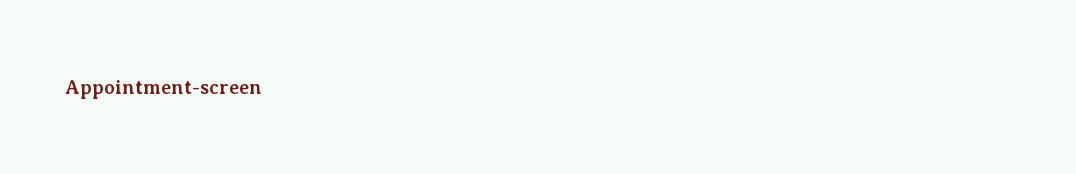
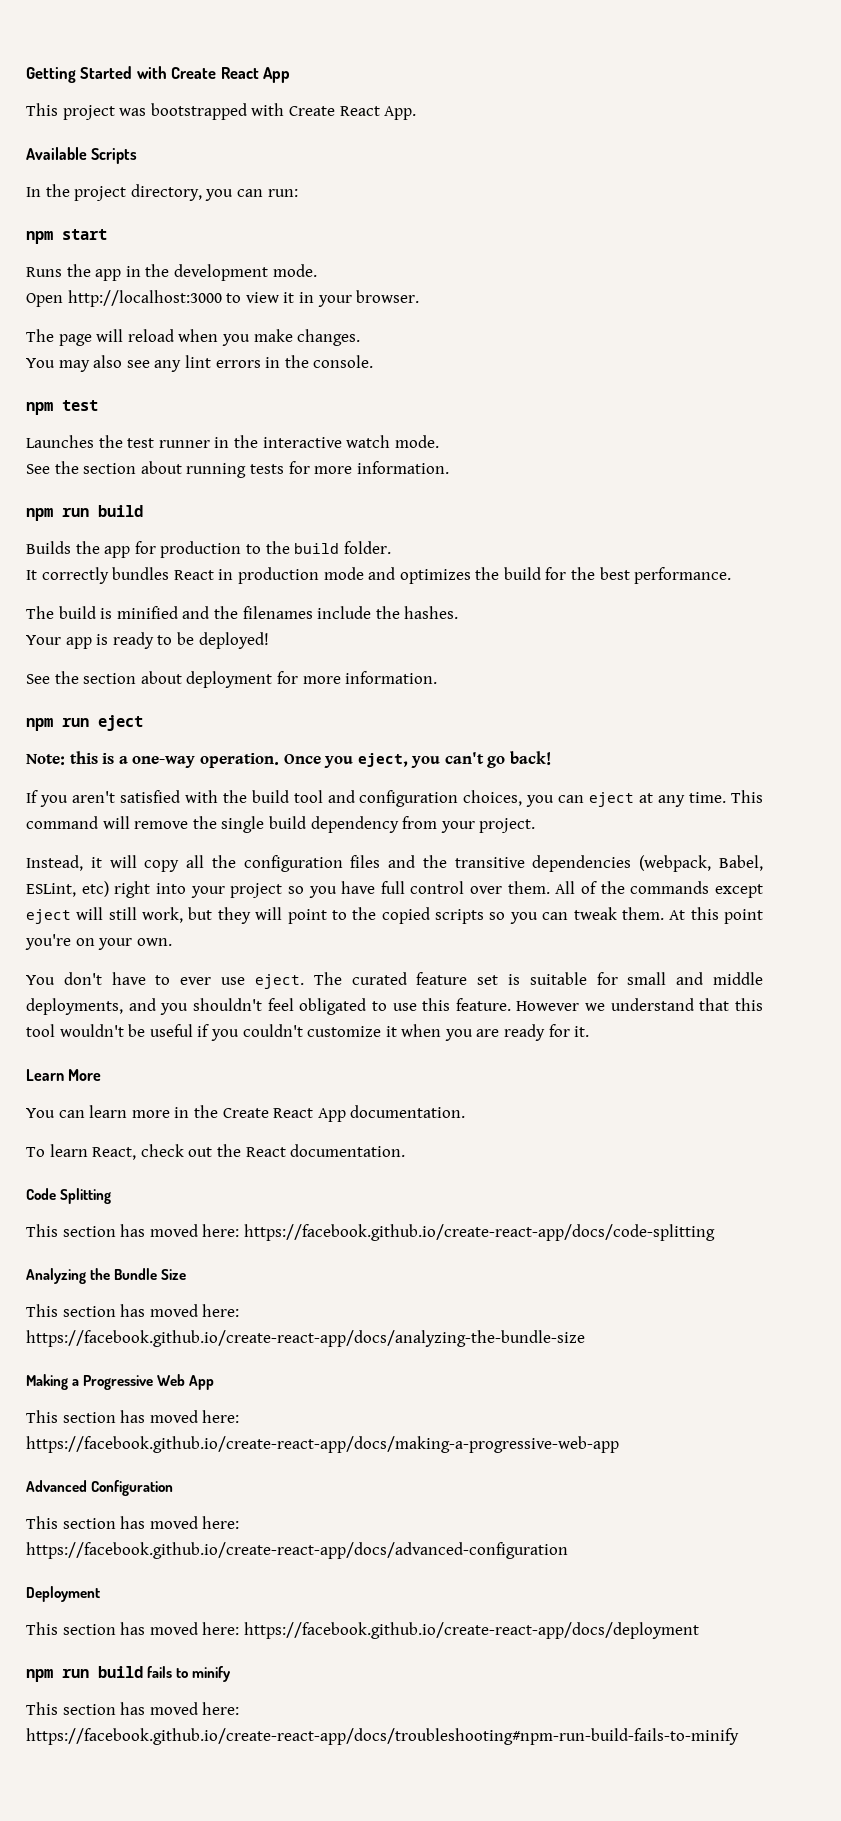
- Appointment-screen
+ Getting Started with Create React App
+ This project was bootstrapped with Create React App.
+ Available Scripts
+ In the project directory, you can run:
+ npm start
+ Runs the app in the development mode.
+ Open http://localhost:3000 to view it in your browser.
+ The page will reload when you make changes.
+ You may also see any lint errors in the console.
+ npm test
+ Launches the test runner in the interactive watch mode.
+ See the section about running tests for more information.
+ npm run build
+ Builds the app for production to the build folder.
+ It correctly bundles React in production mode and optimizes the build for the best performance.
+ The build is minified and the filenames include the hashes.
+ Your app is ready to be deployed!
+ See the section about deployment for more information.
+ npm run eject
+ Note: this is a one-way operation. Once you eject, you can't go back!
+ If you aren't satisfied with the build tool and configuration choices, you can eject at any time. This command will remove the single build dependency from your project.
+ Instead, it will copy all the configuration files and the transitive dependencies (webpack, Babel, ESLint, etc) right into your project so you have full control over them. All of the commands except eject will still work, but they will point to the copied scripts so you can tweak them. At this point you're on your own.
+ You don't have to ever use eject. The curated feature set is suitable for small and middle deployments, and you shouldn't feel obligated to use this feature. However we understand that this tool wouldn't be useful if you couldn't customize it when you are ready for it.
+ Learn More
+ You can learn more in the Create React App documentation.
+ To learn React, check out the React documentation.
+ Code Splitting
+ This section has moved here: https://facebook.github.io/create-react-app/docs/code-splitting
+ Analyzing the Bundle Size
+ This section has moved here: https://facebook.github.io/create-react-app/docs/analyzing-the-bundle-size
+ Making a Progressive Web App
+ This section has moved here: https://facebook.github.io/create-react-app/docs/making-a-progressive-web-app
+ Advanced Configuration
+ This section has moved here: https://facebook.github.io/create-react-app/docs/advanced-configuration
+ Deployment
+ This section has moved here: https://facebook.github.io/create-react-app/docs/deployment
+ npm run build fails to minify
+ This section has moved here: https://facebook.github.io/create-react-app/docs/troubleshooting#npm-run-build-fails-to-minify

